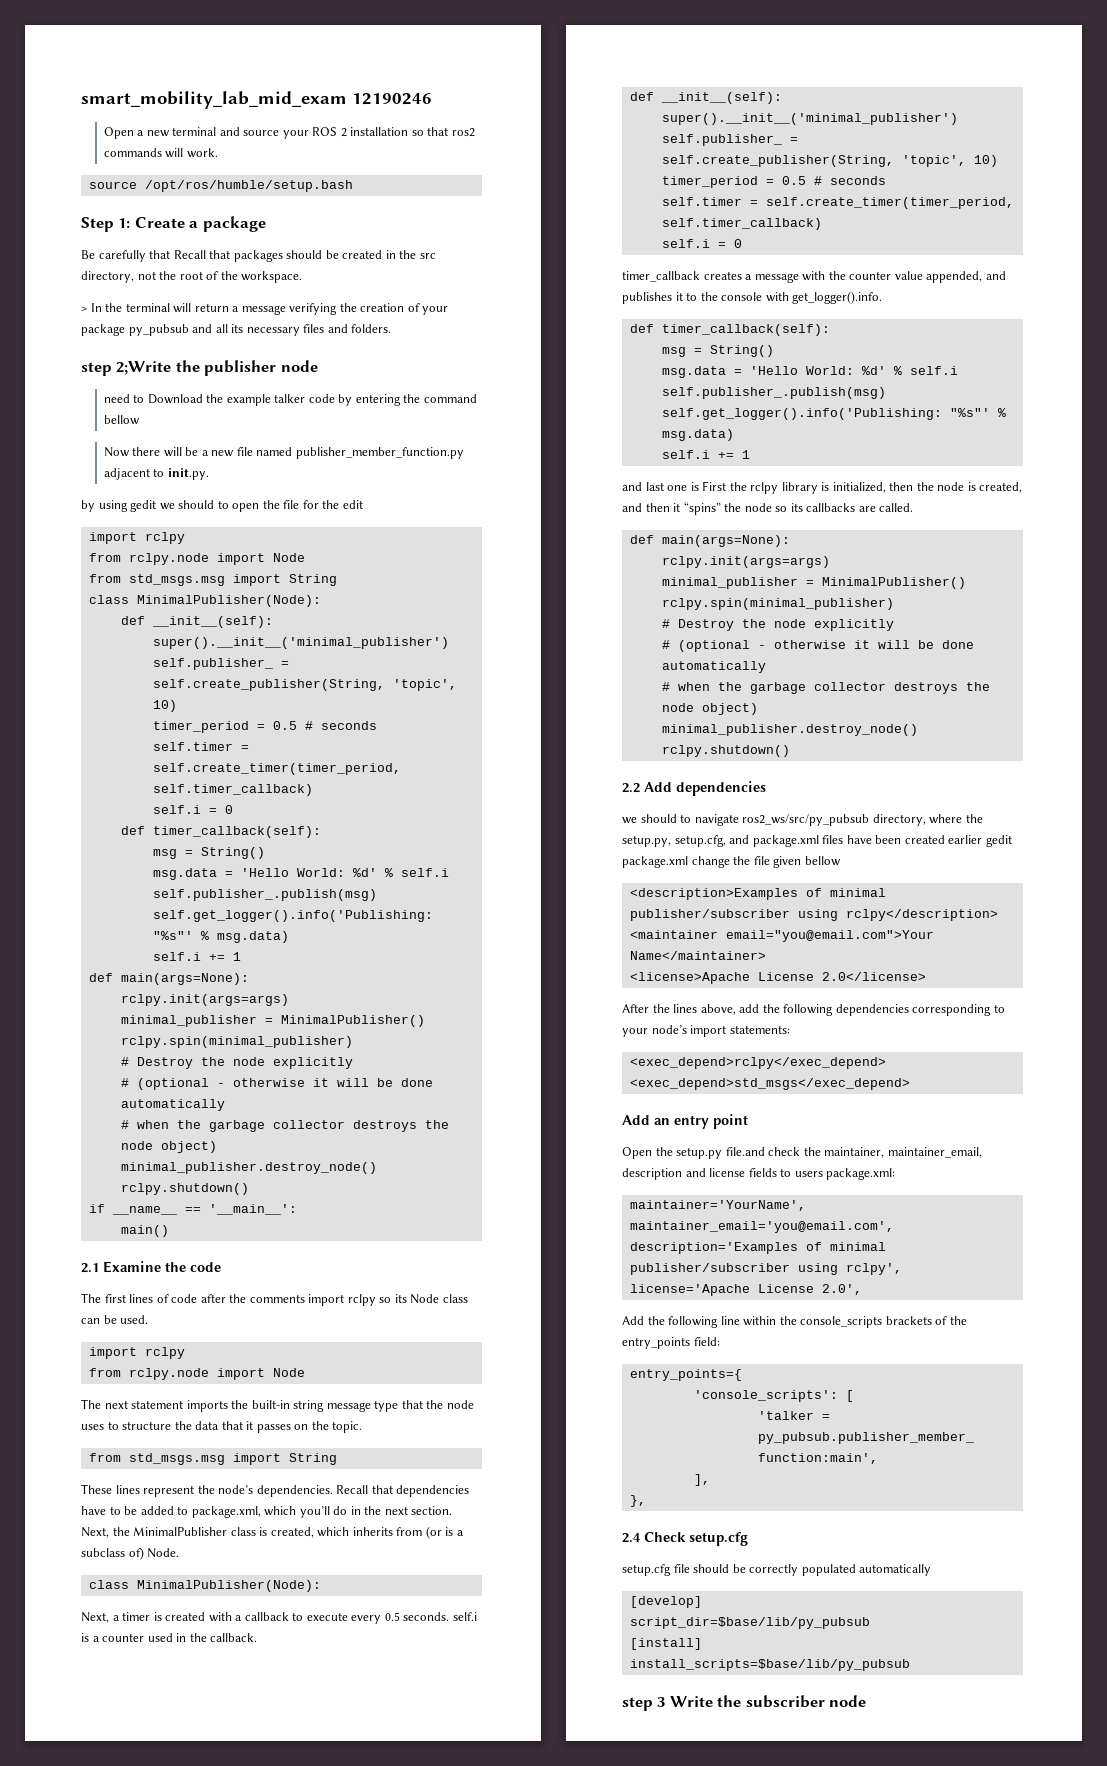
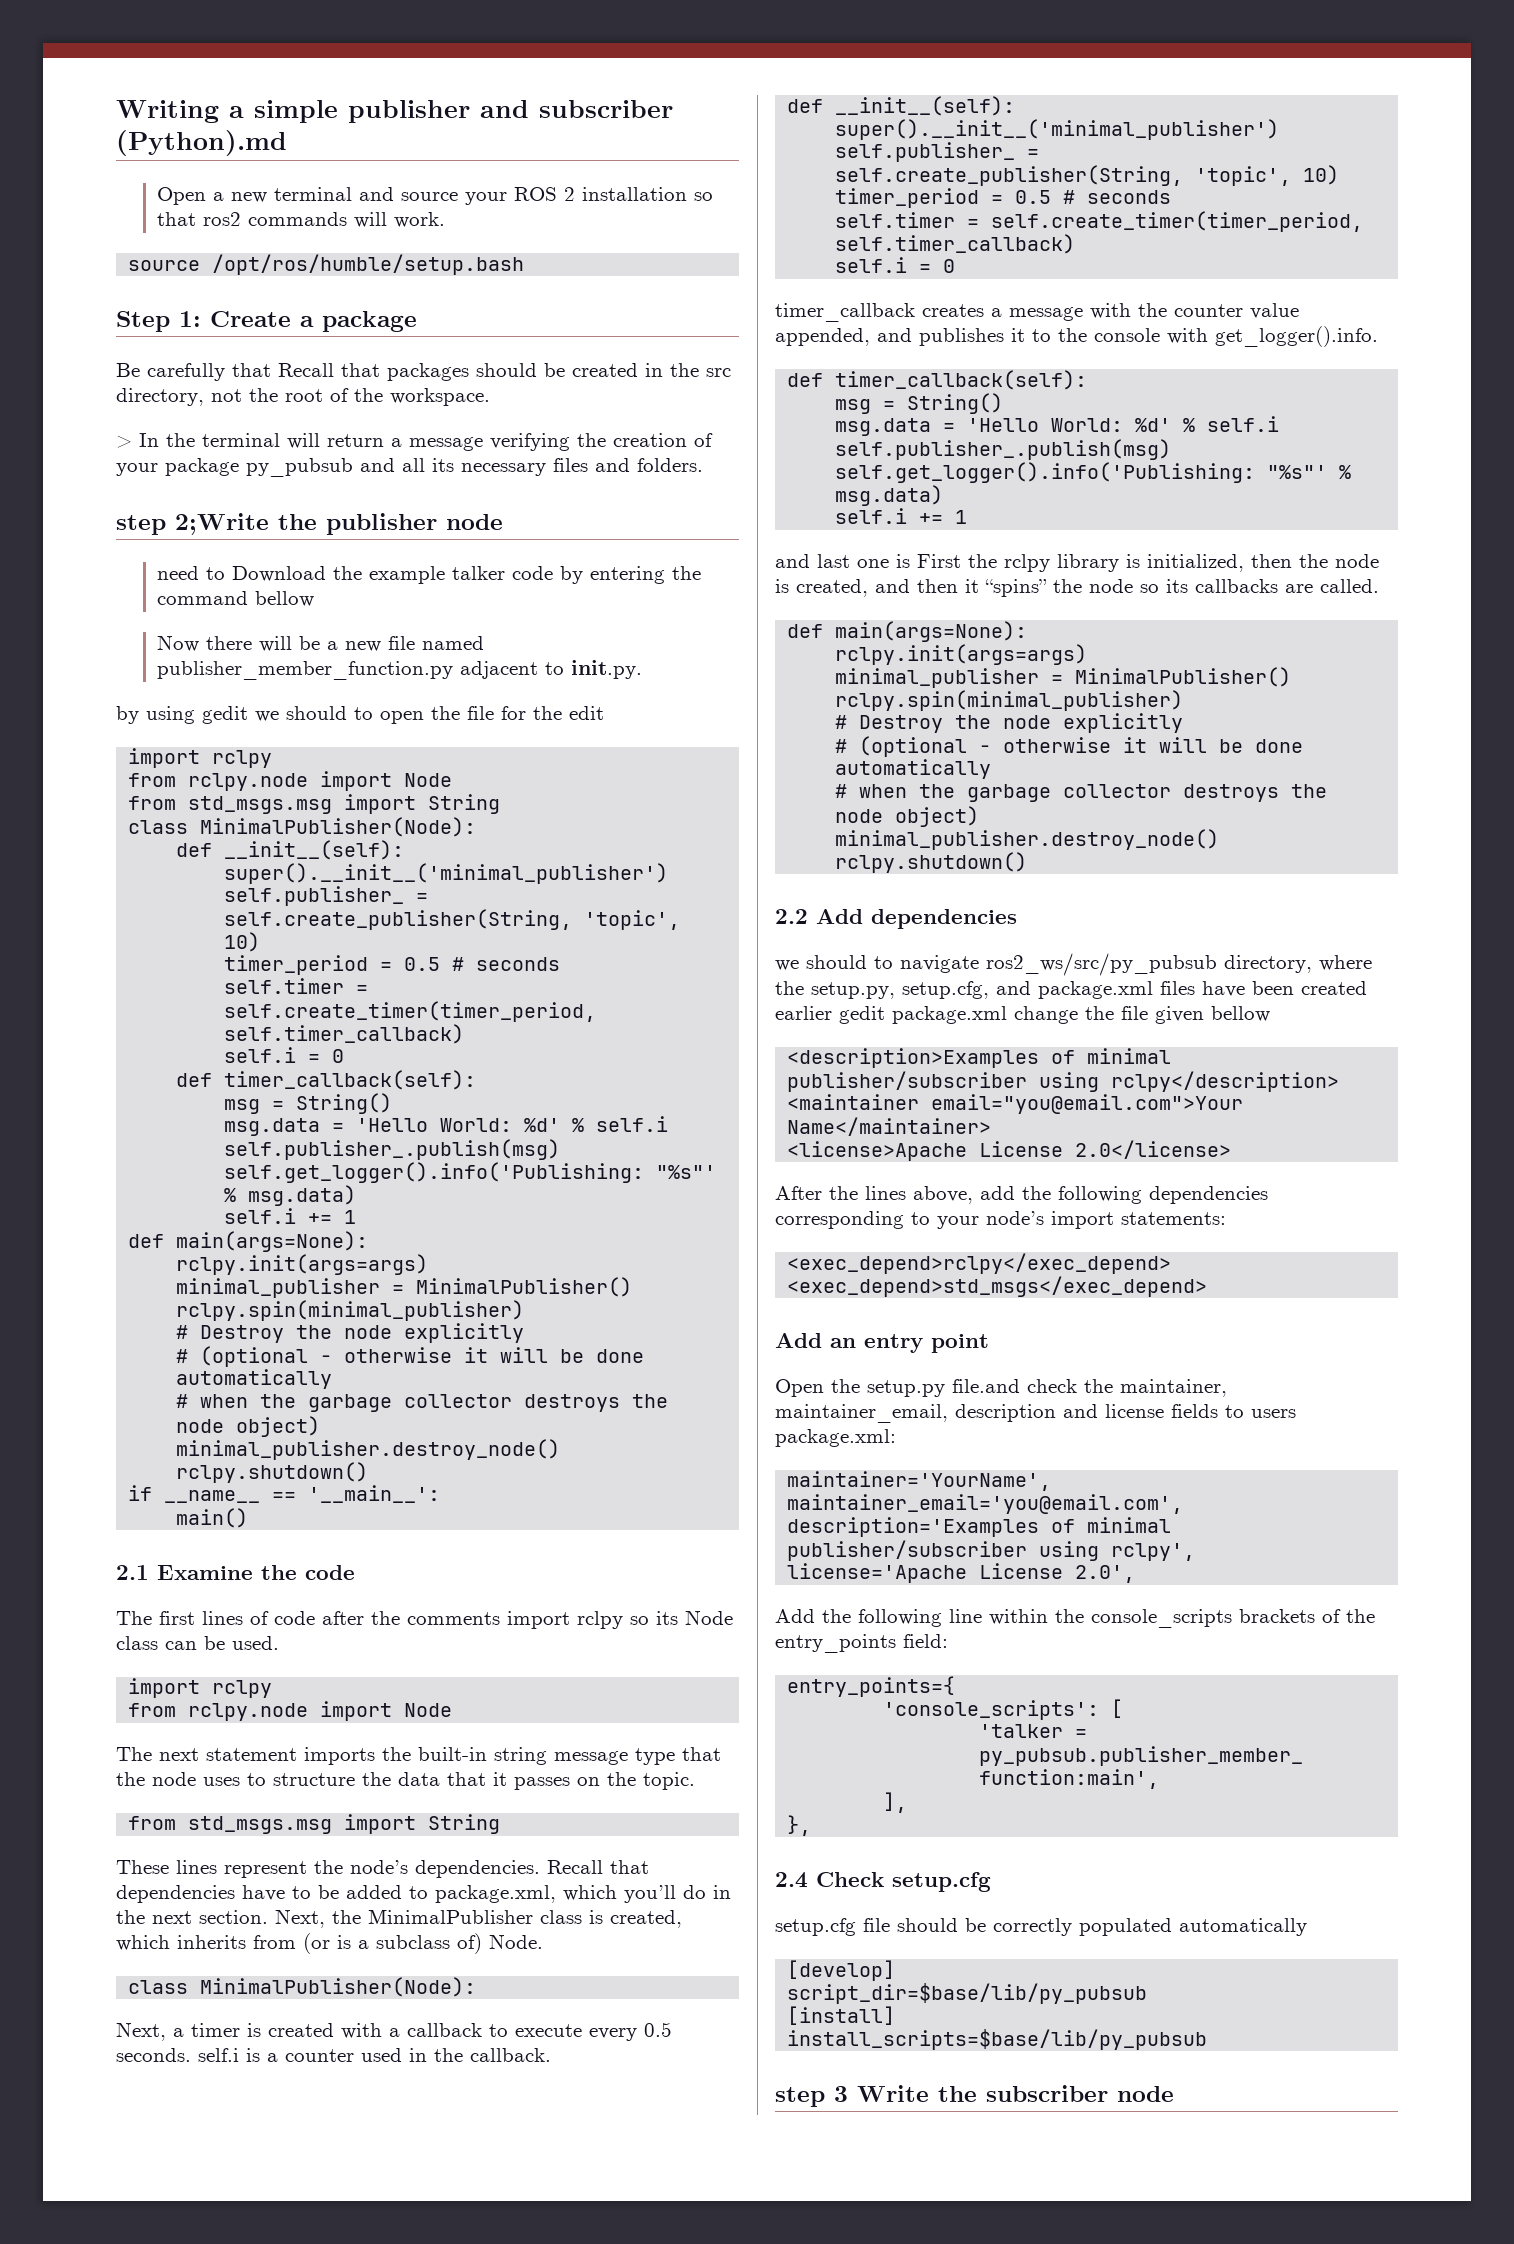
- smart_mobility_lab_mid_exam 12190246
+ Writing a simple publisher and subscriber (Python).md

